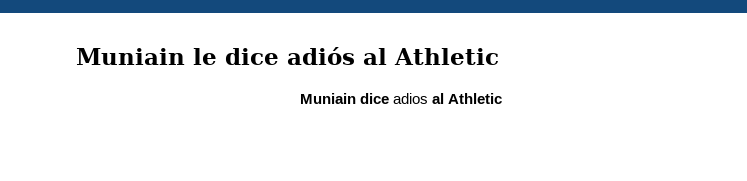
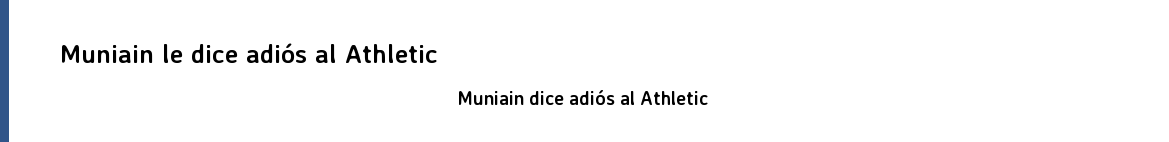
- Muniain dice adios al Athletic
+ Muniain dice adiós al Athletic

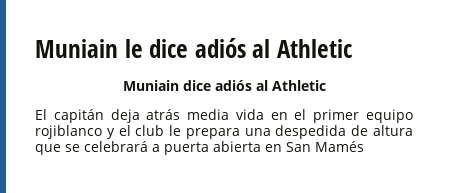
+ El capitán deja atrás media vida en el primer equipo rojiblanco y el club le prepara una despedida de altura que se celebrará a puerta abierta en San Mamés

